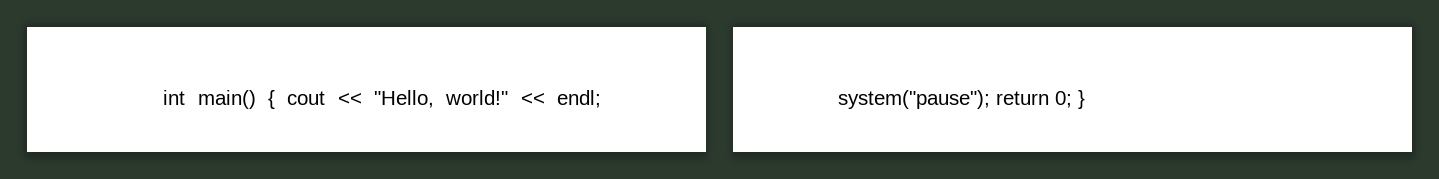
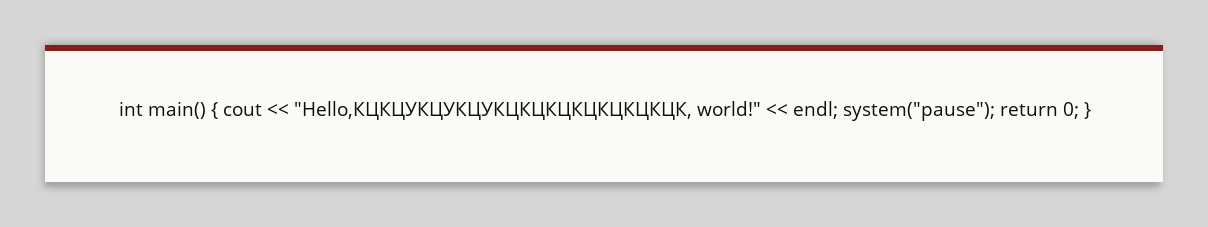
- int main() { cout << "Hello, world!"
+ int main() { cout << "Hello,КЦКЦУКЦУКЦУКЦКЦКЦКЦКЦКЦКЦК, world!"

